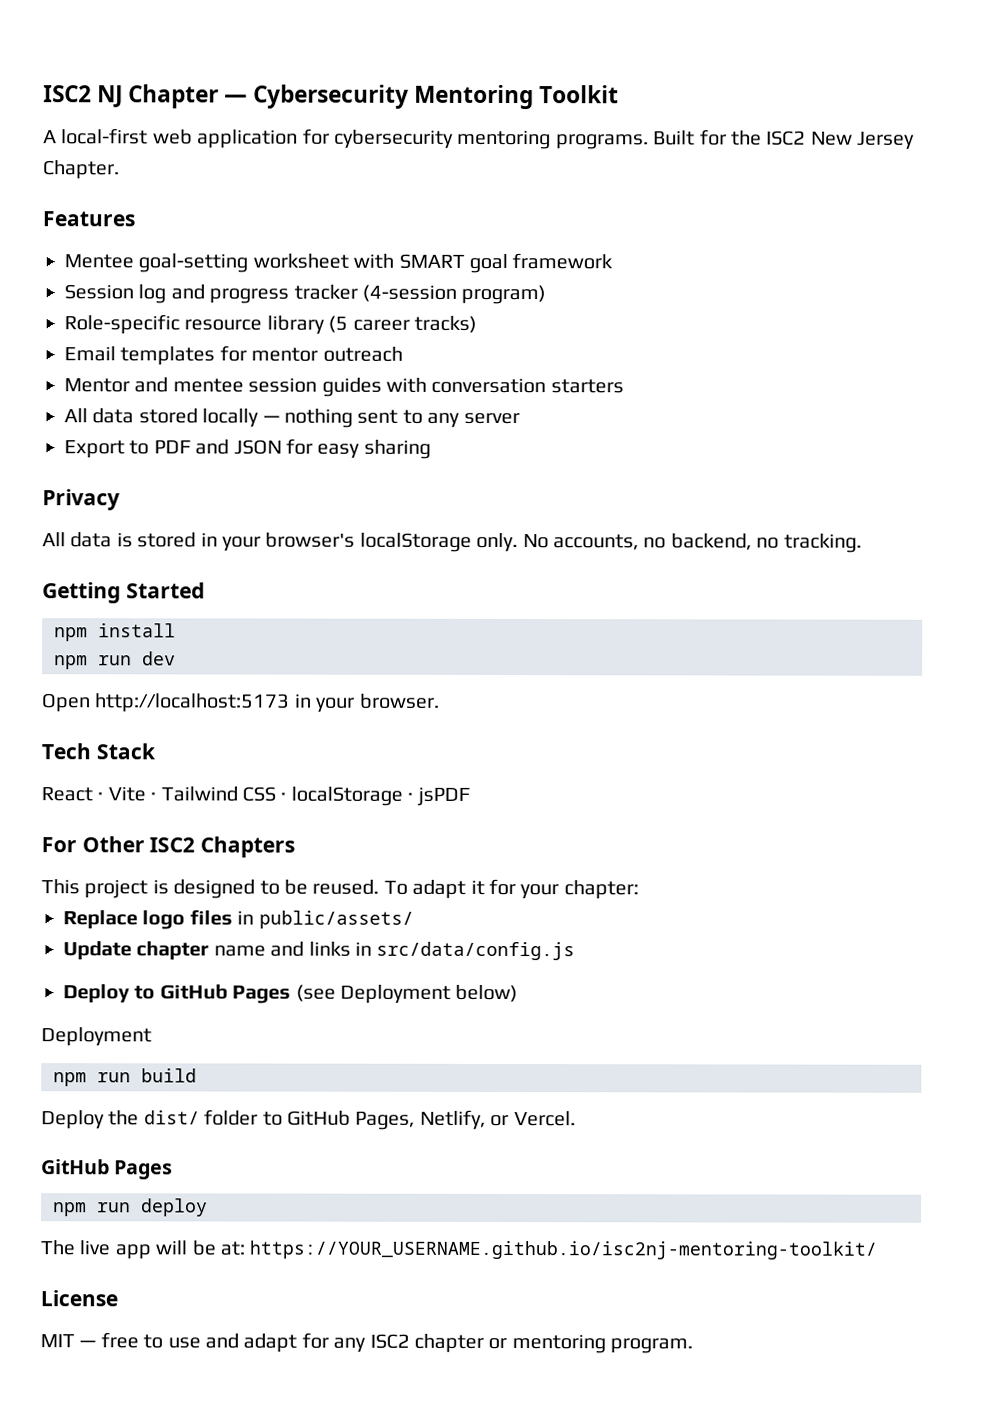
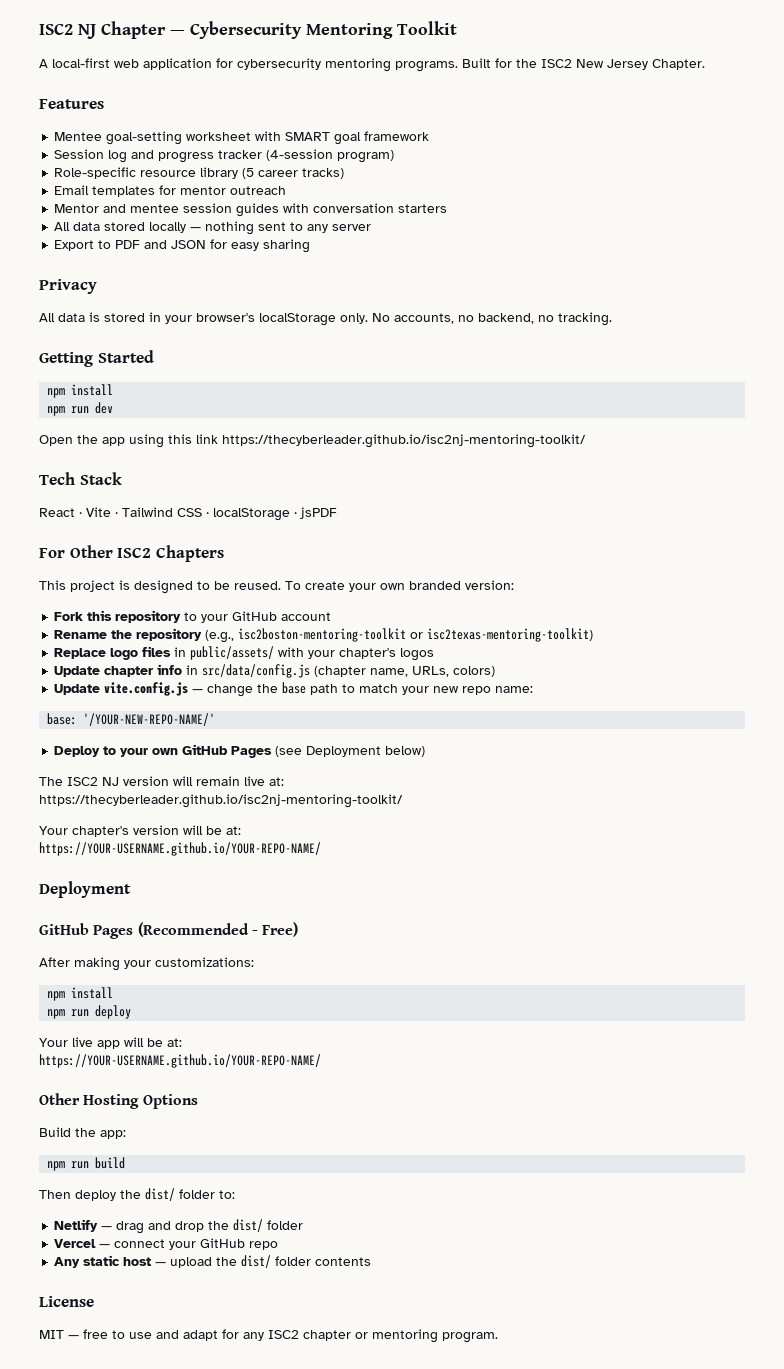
- Open http://localhost:5173 in your browser.
+ Open the app using this link https://thecyberleader.github.io/isc2nj-mentoring-toolkit/
- To adapt it for your chapter:
+ To create your own branded version:
+ Fork this repository to your GitHub account
+ Rename the repository (e.g., isc2boston-mentoring-toolkit or isc2texas-mentoring-toolkit)
- Replace logo files in public/assets/
+ Replace logo files in public/assets/ with your chapter's logos
- Update chapter name and links in src/data/config.js
+ Update chapter info in src/data/config.js (chapter name, URLs, colors)
+ Update vite.config.js — change the base path to match your new repo name:
+ base: '/YOUR-NEW-REPO-NAME/'
- Deploy to GitHub Pages (see Deployment below)
+ Deploy to your own GitHub Pages (see Deployment below)
+ The ISC2 NJ version will remain live at:
+ https://thecyberleader.github.io/isc2nj-mentoring-toolkit/
+ Your chapter's version will be at:
+ https://YOUR-USERNAME.github.io/YOUR-REPO-NAME/
  Deployment
+ GitHub Pages (Recommended - Free)
+ After making your customizations:
+ npm install
+ npm run deploy
+ Your live app will be at:
+ https://YOUR-USERNAME.github.io/YOUR-REPO-NAME/
+ Other Hosting Options
+ Build the app:
- Deploy the dist/ folder to GitHub Pages, Netlify, or Vercel.
- GitHub Pages
- npm run deploy
- The live app will be at: https://YOUR_USERNAME.github.io/isc2nj-mentoring-toolkit/
+ Then deploy the dist/ folder to:
+ Netlify — drag and drop the dist/ folder
+ Vercel — connect your GitHub repo
+ Any static host — upload the dist/ folder contents

